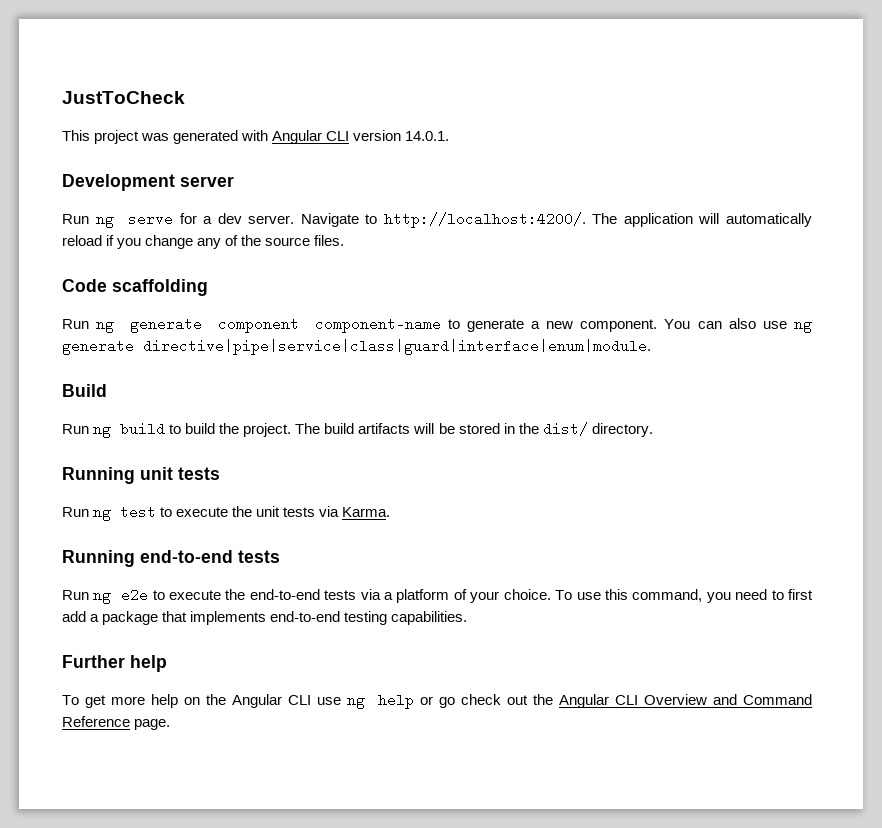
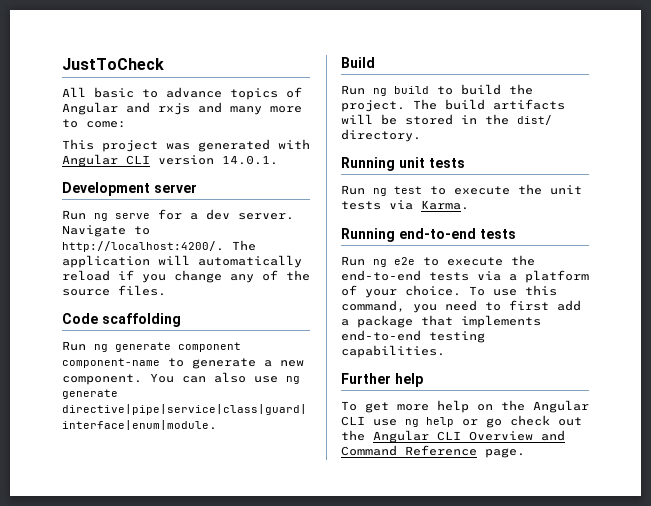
+ All basic to advance topics of Angular and rxjs and many more to come:

